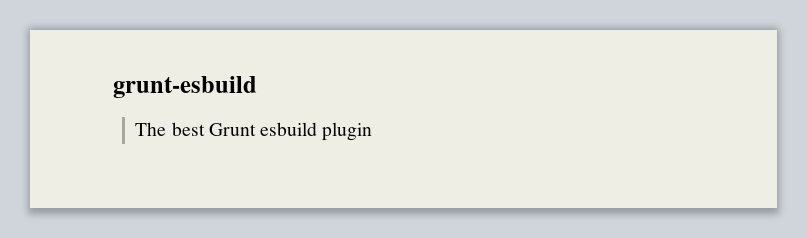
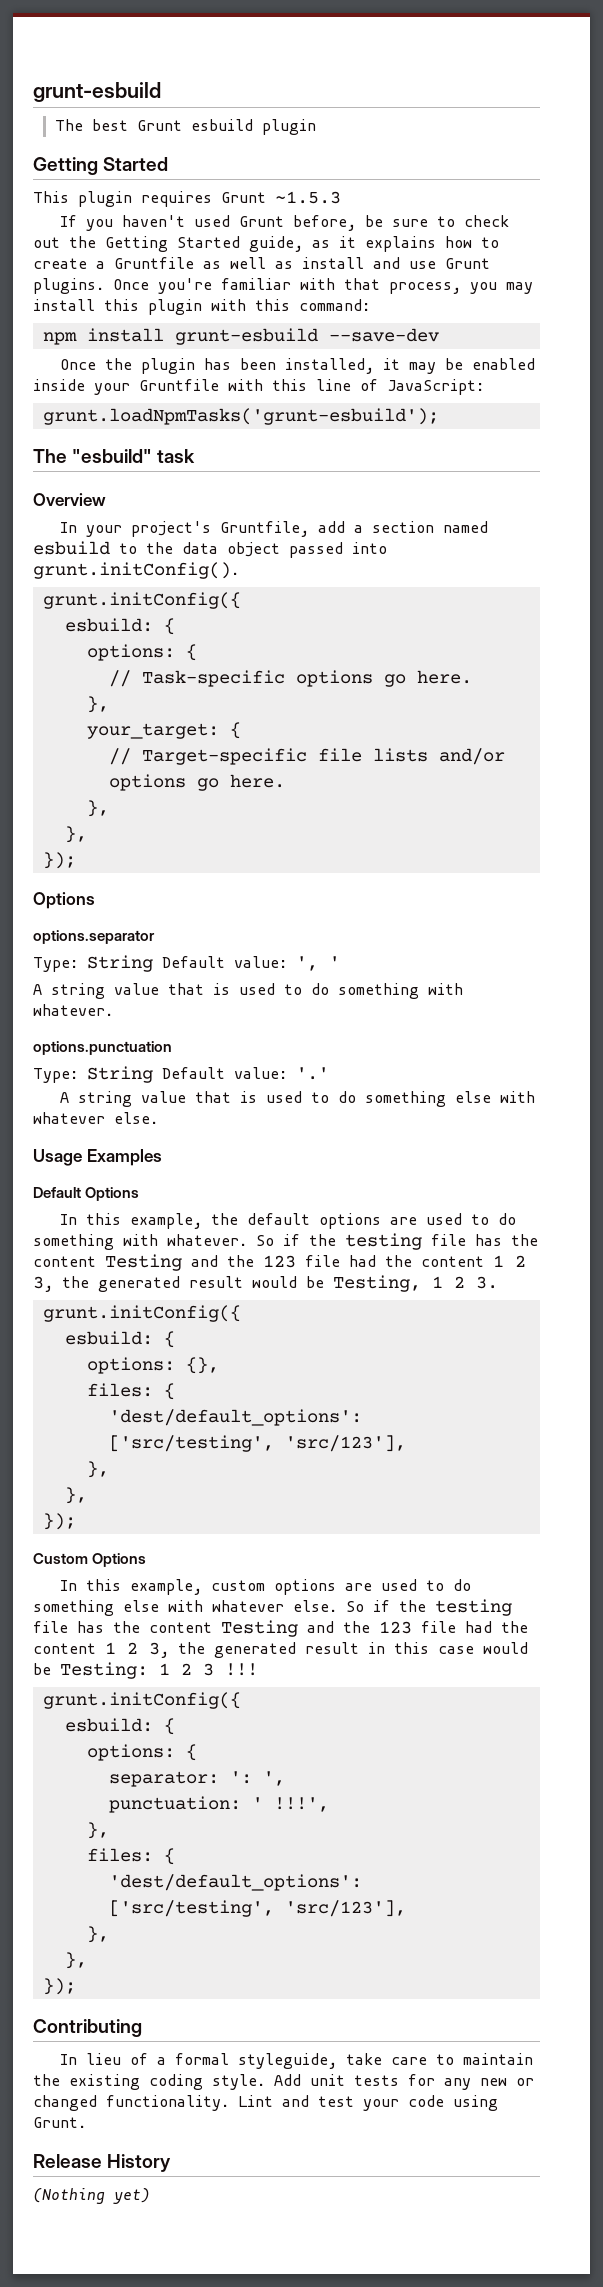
  The best Grunt esbuild plugin
+ Getting Started
+ This plugin requires Grunt ~1.5.3
+ If you haven't used Grunt before, be sure to check out the Getting Started guide, as it explains how to create a Gruntfile as well as install and use Grunt plugins. Once you're familiar with that process, you may install this plugin with this command:
+ npm install grunt-esbuild --save-dev
+ Once the plugin has been installed, it may be enabled inside your Gruntfile with this line of JavaScript:
+ grunt.loadNpmTasks('grunt-esbuild');
+ The "esbuild" task
+ Overview
+ In your project's Gruntfile, add a section named esbuild to the data object passed into grunt.initConfig().
+ grunt.initConfig({
+ esbuild: {
+ options: {
+ // Task-specific options go here.
+ },
+ your_target: {
+ // Target-specific file lists and/or options go here.
+ },
+ },
+ });
+ Options
+ options.separator
+ Type: String Default value: ', '
+ A string value that is used to do something with whatever.
+ options.punctuation
+ Type: String Default value: '.'
+ A string value that is used to do something else with whatever else.
+ Usage Examples
+ Default Options
+ In this example, the default options are used to do something with whatever. So if the testing file has the content Testing and the 123 file had the content 1 2 3, the generated result would be Testing, 1 2 3.
+ grunt.initConfig({
+ esbuild: {
+ options: {},
+ files: {
+ 'dest/default_options': ['src/testing', 'src/123'],
+ },
+ },
+ });
+ Custom Options
+ In this example, custom options are used to do something else with whatever else. So if the testing file has the content Testing and the 123 file had the content 1 2 3, the generated result in this case would be Testing: 1 2 3 !!!
+ grunt.initConfig({
+ esbuild: {
+ options: {
+ separator: ': ',
+ punctuation: ' !!!',
+ },
+ files: {
+ 'dest/default_options': ['src/testing', 'src/123'],
+ },
+ },
+ });
+ Contributing
+ In lieu of a formal styleguide, take care to maintain the existing coding style. Add unit tests for any new or changed functionality. Lint and test your code using Grunt.
+ Release History
+ (Nothing yet)

